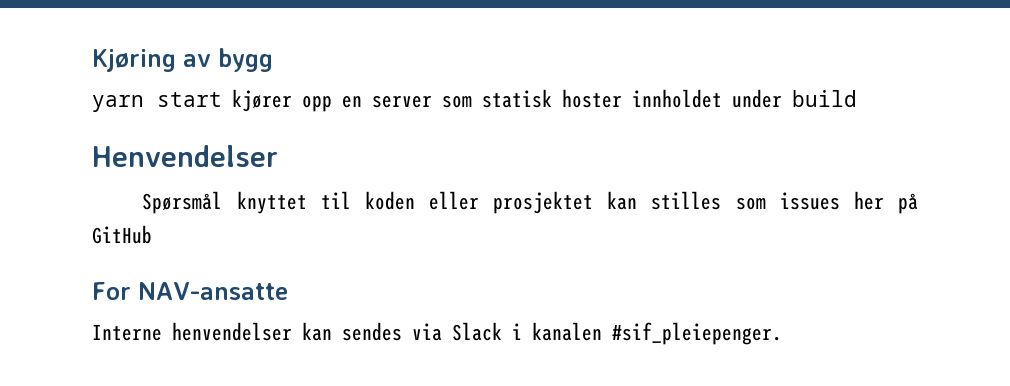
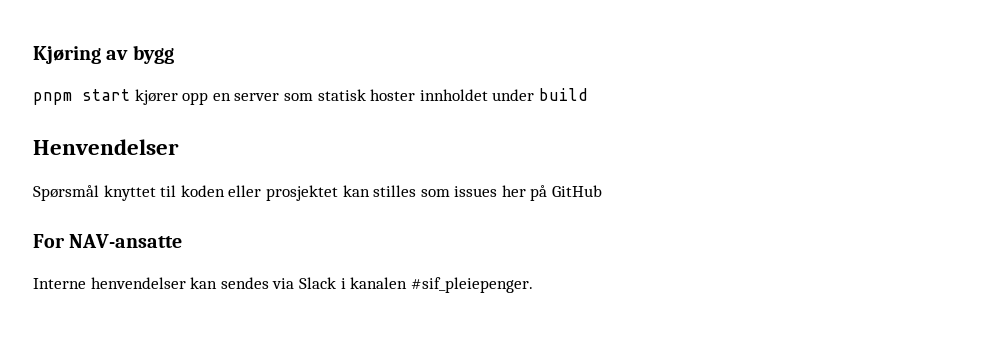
- yarn start kjører opp en server som statisk hoster innholdet under build
+ pnpm start kjører opp en server som statisk hoster innholdet under build

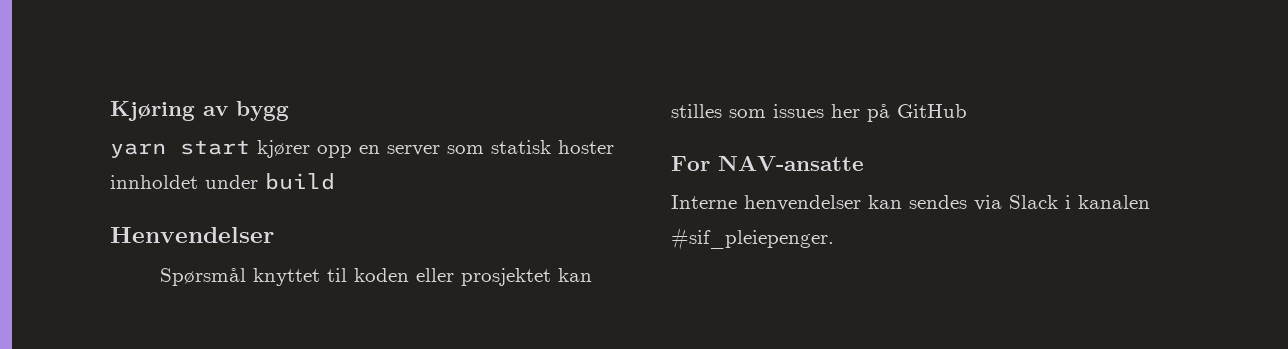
- pnpm start kjører opp en server som statisk hoster innholdet under build
+ yarn start kjører opp en server som statisk hoster innholdet under build

